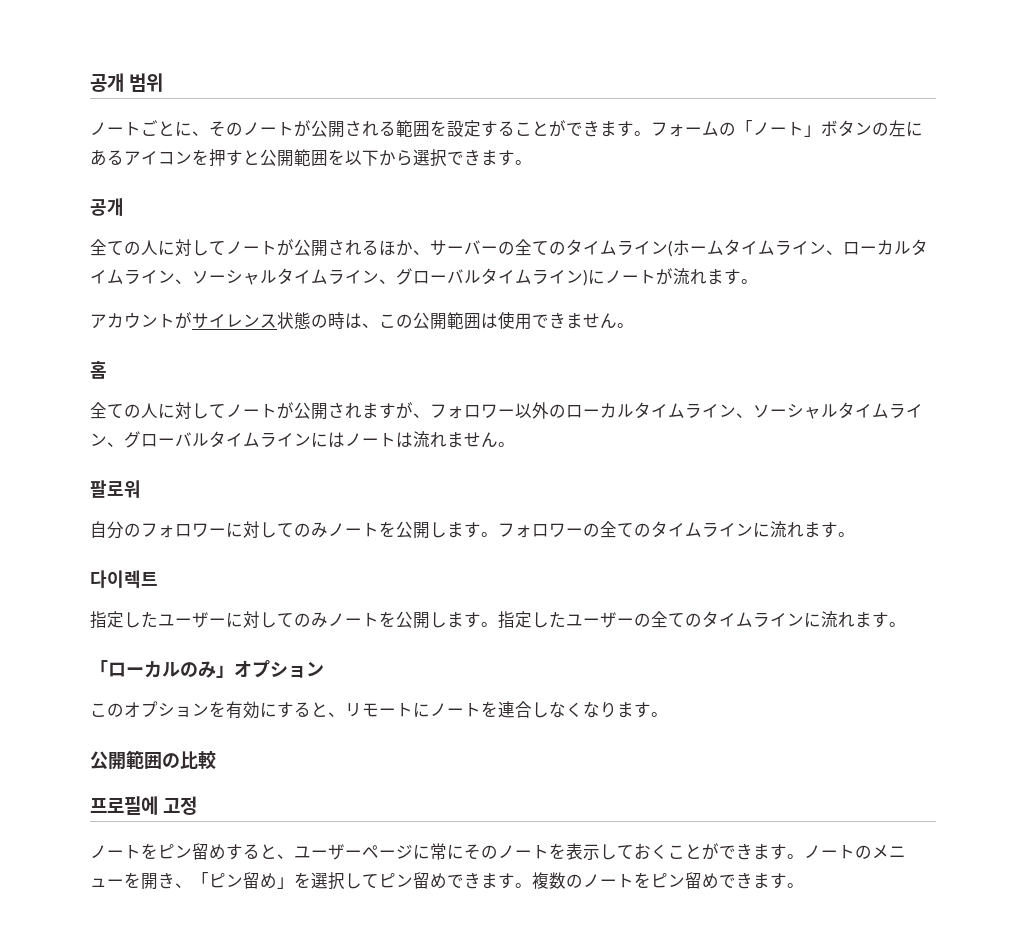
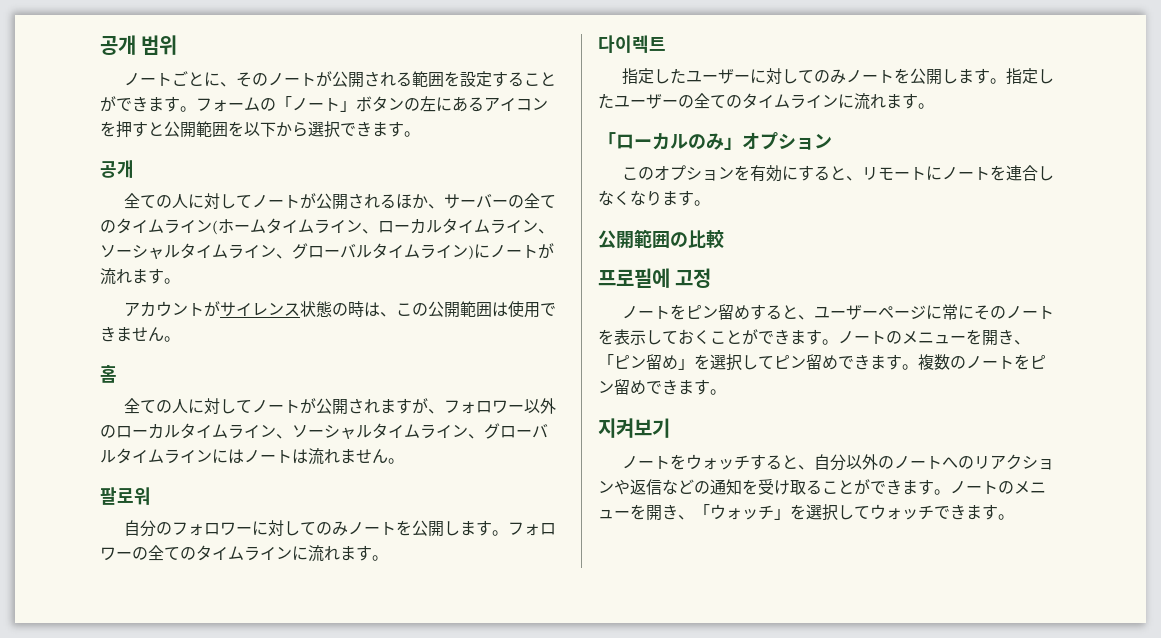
+ 지켜보기
+ ノートをウォッチすると、自分以外のノートへのリアクションや返信などの通知を受け取ることができます。ノートのメニューを開き、「ウォッチ」を選択してウォッチできます。

